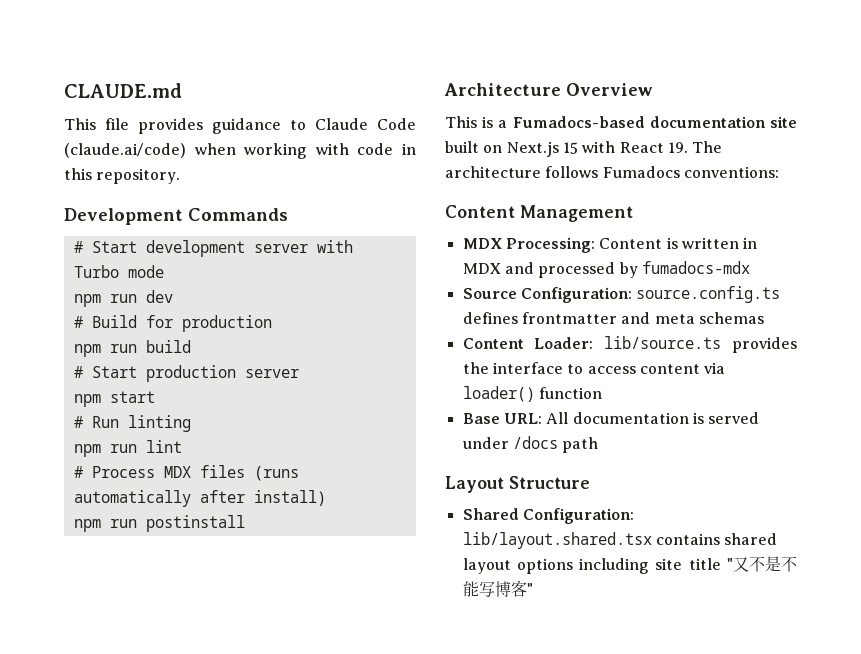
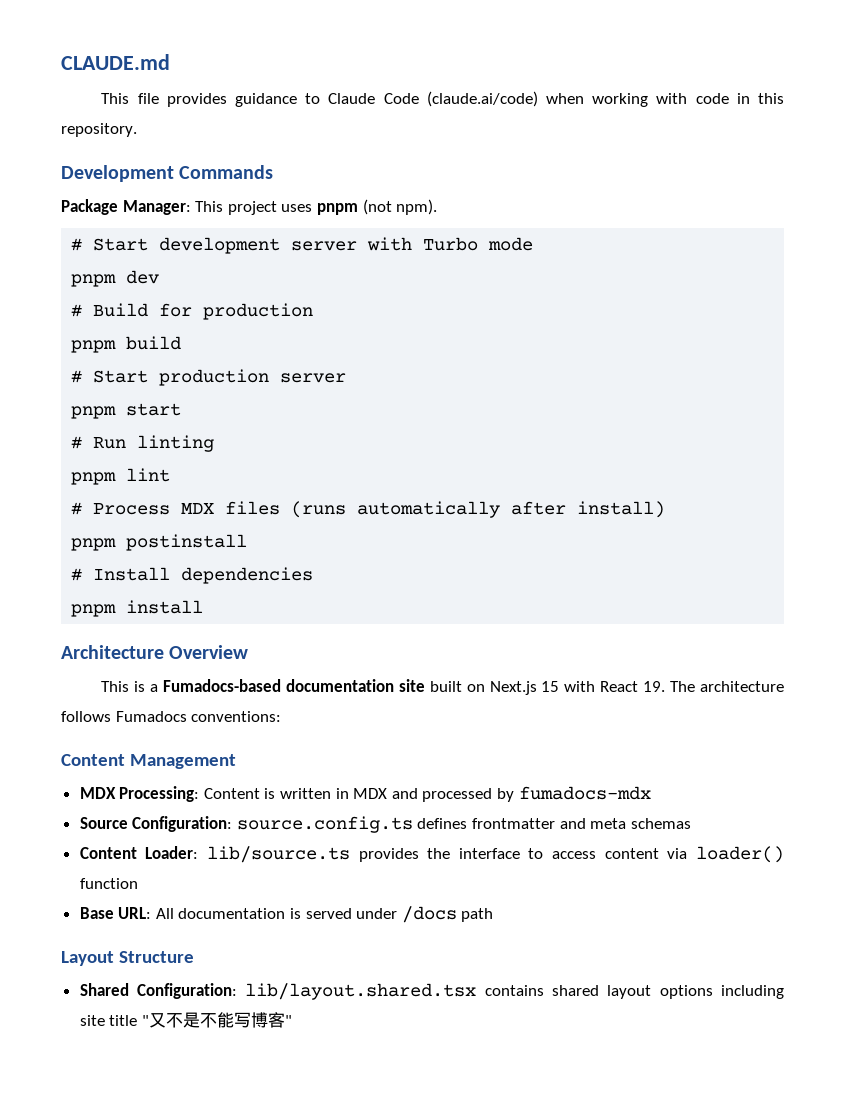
+ Package Manager: This project uses pnpm (not npm).
- npm run dev
+ pnpm dev
- npm run build
+ pnpm build
- npm start
+ pnpm start
- npm run lint
+ pnpm lint
- npm run postinstall
+ pnpm postinstall
+ # Install dependencies
+ pnpm install

